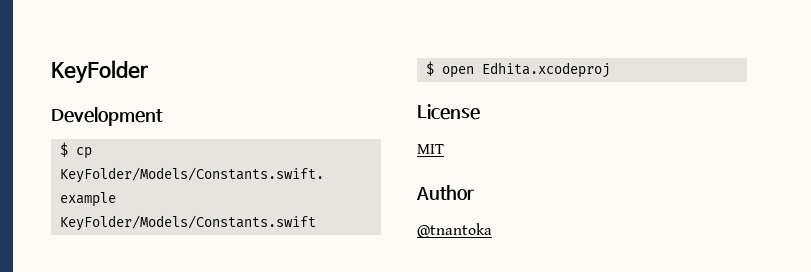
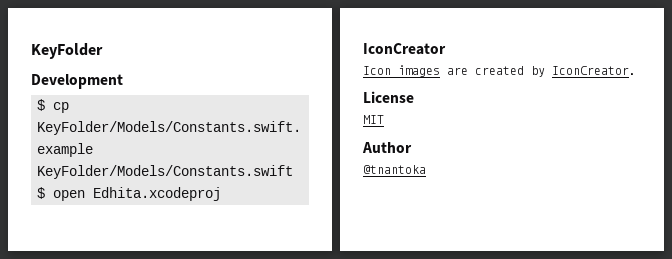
+ IconCreator
+ Icon images are created by IconCreator.

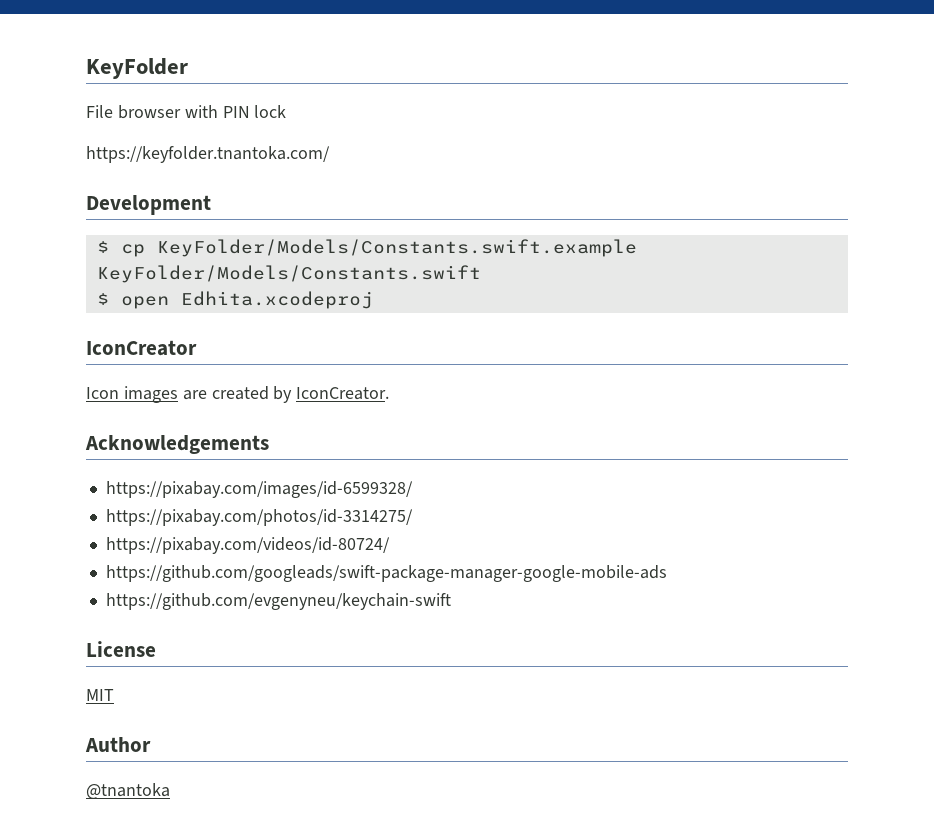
+ File browser with PIN lock
+ https://keyfolder.tnantoka.com/
+ Acknowledgements
+ https://pixabay.com/images/id-6599328/
+ https://pixabay.com/photos/id-3314275/
+ https://pixabay.com/videos/id-80724/
+ https://github.com/googleads/swift-package-manager-google-mobile-ads
+ https://github.com/evgenyneu/keychain-swift

